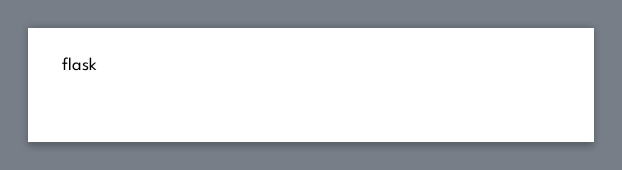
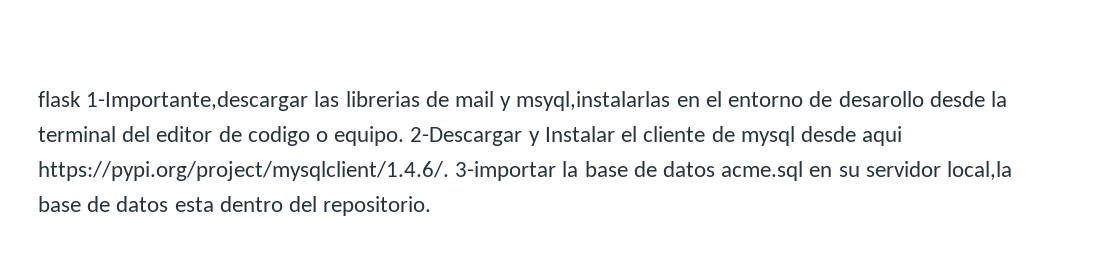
- flask
+ flask 1-Importante,descargar las librerias de mail y msyql,instalarlas en el entorno de desarollo desde la terminal del editor de codigo o equipo. 2-Descargar y Instalar el cliente de mysql desde aqui https://pypi.org/project/mysqlclient/1.4.6/. 3-importar la base de datos acme.sql en su servidor local,la base de datos esta dentro del repositorio.

